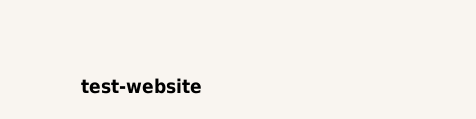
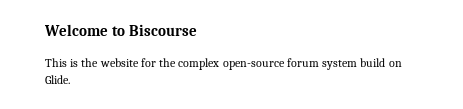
- test-website
+ Welcome to Biscourse
+ This is the website for the complex open-source forum system build on Glide.

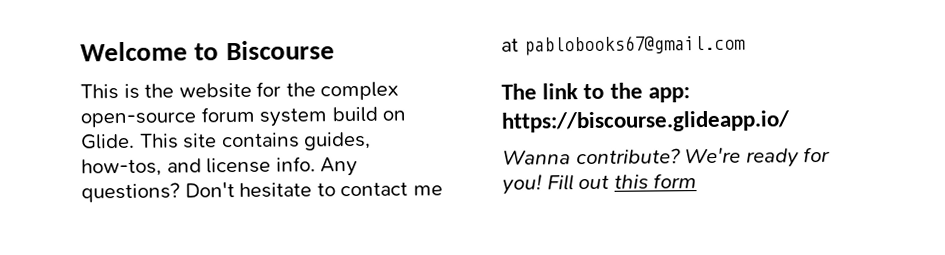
+ This site contains guides, how-tos, and license info. Any questions? Don't hesitate to contact me at pablobooks67@gmail.com
+ The link to the app: https://biscourse.glideapp.io/
+ Wanna contribute? We're ready for you! Fill out this form

